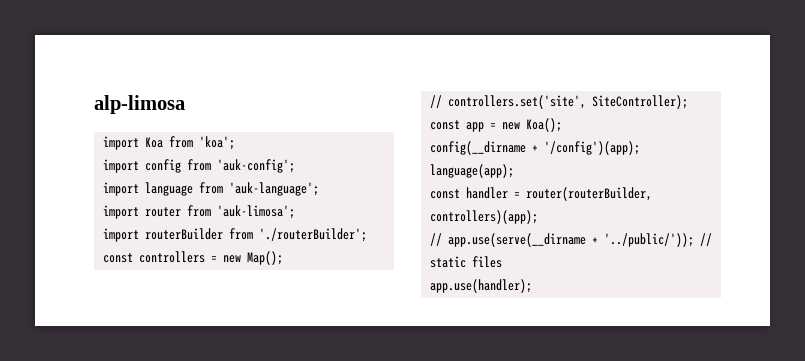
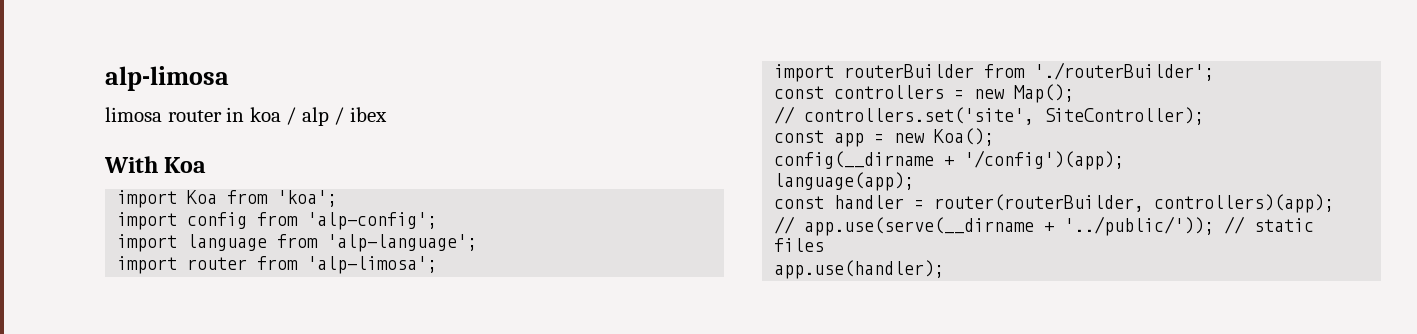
+ limosa router in koa / alp / ibex
+ With Koa
- import config from 'auk-config';
+ import config from 'alp-config';
- import language from 'auk-language';
+ import language from 'alp-language';
- import router from 'auk-limosa';
+ import router from 'alp-limosa';

